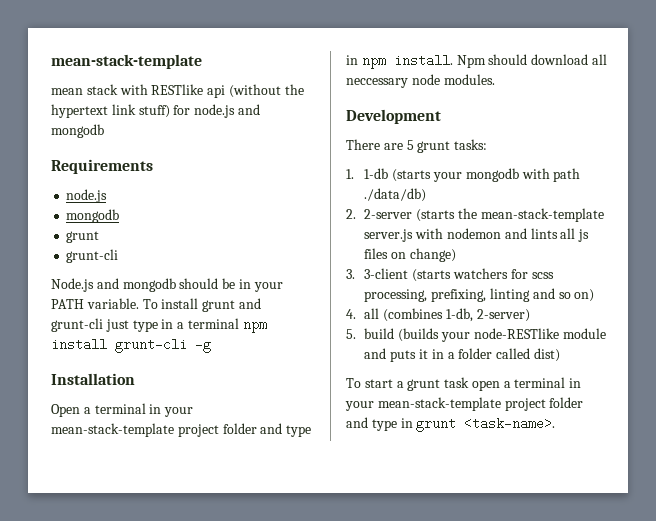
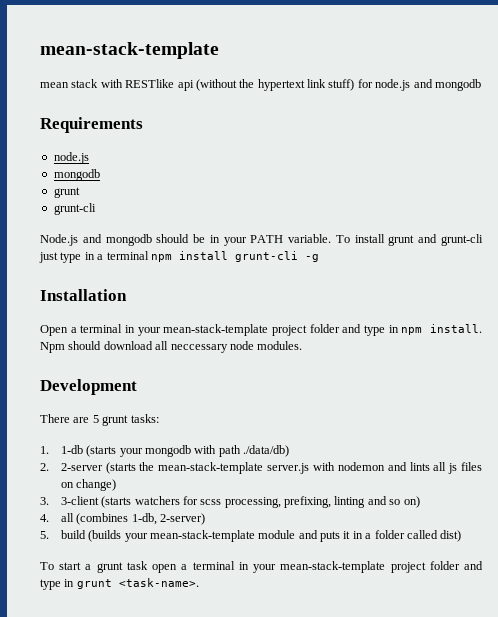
- 5. build (builds your node-RESTlike module and puts it in a folder called dist)
+ 5. build (builds your mean-stack-template module and puts it in a folder called dist)

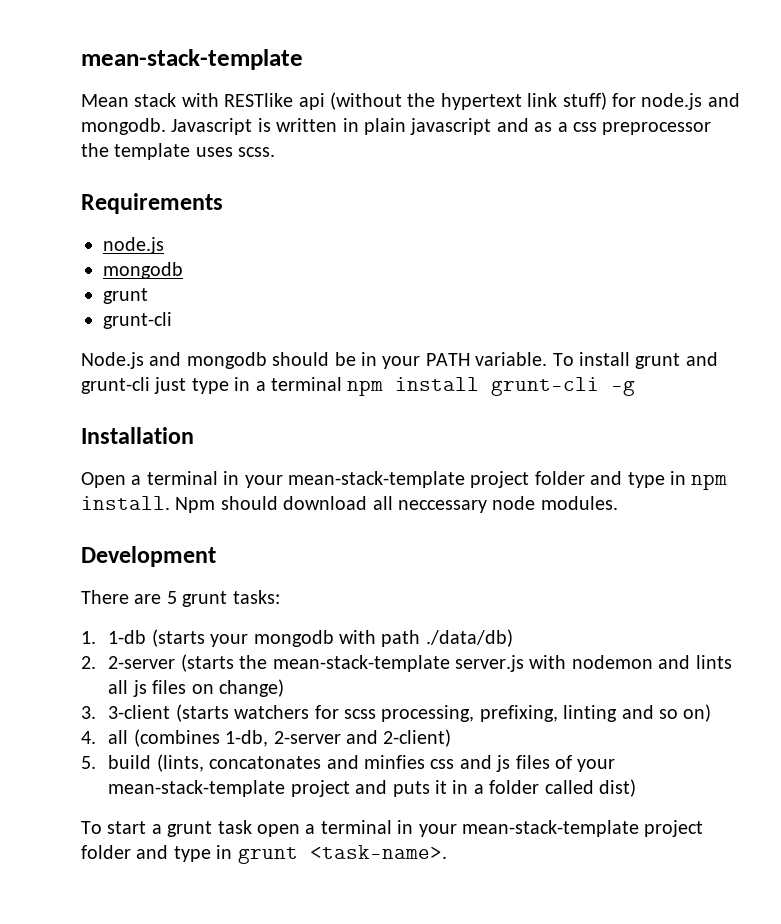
- mean stack with RESTlike api (without the hypertext link stuff) for node.js and mongodb
+ Mean stack with RESTlike api (without the hypertext link stuff) for node.js and mongodb. Javascript is written in plain javascript and as a css preprocessor the template uses scss.
- 4. all (combines 1-db, 2-server)
+ 4. all (combines 1-db, 2-server and 2-client)
- 5. build (builds your mean-stack-template module and puts it in a folder called dist)
+ 5. build (lints, concatonates and minfies css and js files of your mean-stack-template project and puts it in a folder called dist)

